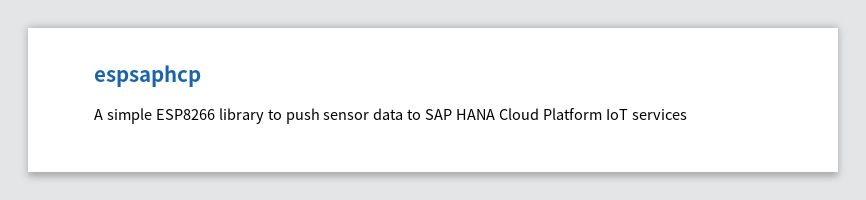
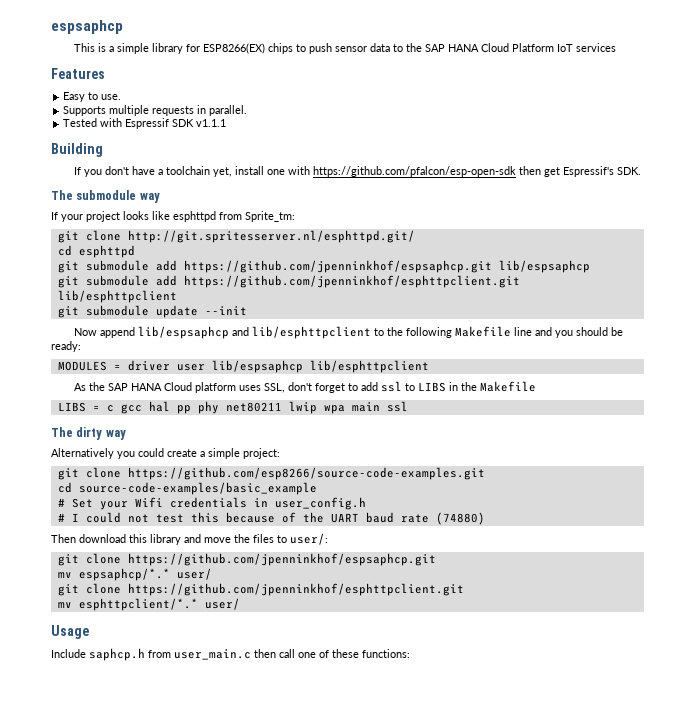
- A simple ESP8266 library to push sensor data to SAP HANA Cloud Platform IoT services
+ This is a simple library for ESP8266(EX) chips to push sensor data to the SAP HANA Cloud Platform IoT services
+ Features
+ Easy to use.
+ Supports multiple requests in parallel.
+ Tested with Espressif SDK v1.1.1
+ Building
+ If you don't have a toolchain yet, install one with https://github.com/pfalcon/esp-open-sdk then get Espressif's SDK.
+ The submodule way
+ If your project looks like esphttpd from Sprite_tm:
+ git clone http://git.spritesserver.nl/esphttpd.git/
+ cd esphttpd
+ git submodule add https://github.com/jpenninkhof/espsaphcp.git lib/espsaphcp
+ git submodule add https://github.com/jpenninkhof/esphttpclient.git lib/esphttpclient
+ git submodule update --init
+ Now append lib/espsaphcp and lib/esphttpclient to the following Makefile line and you should be ready:
+ MODULES = driver user lib/espsaphcp lib/esphttpclient
+ As the SAP HANA Cloud platform uses SSL, don't forget to add ssl to LIBS in the Makefile
+ LIBS = c gcc hal pp phy net80211 lwip wpa main ssl
+ The dirty way
+ Alternatively you could create a simple project:
+ git clone https://github.com/esp8266/source-code-examples.git
+ cd source-code-examples/basic_example
+ # Set your Wifi credentials in user_config.h
+ # I could not test this because of the UART baud rate (74880)
+ Then download this library and move the files to user/:
+ git clone https://github.com/jpenninkhof/espsaphcp.git
+ mv espsaphcp/*.* user/
+ git clone https://github.com/jpenninkhof/esphttpclient.git
+ mv esphttpclient/*.* user/
+ Usage
+ Include saphcp.h from user_main.c then call one of these functions:

